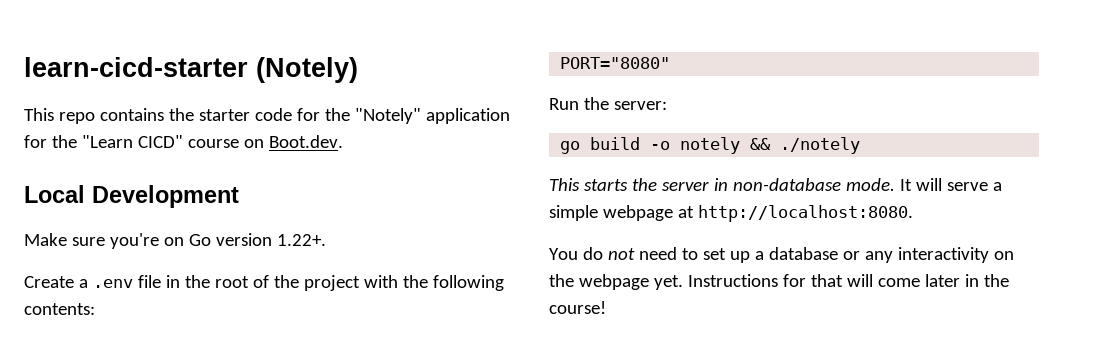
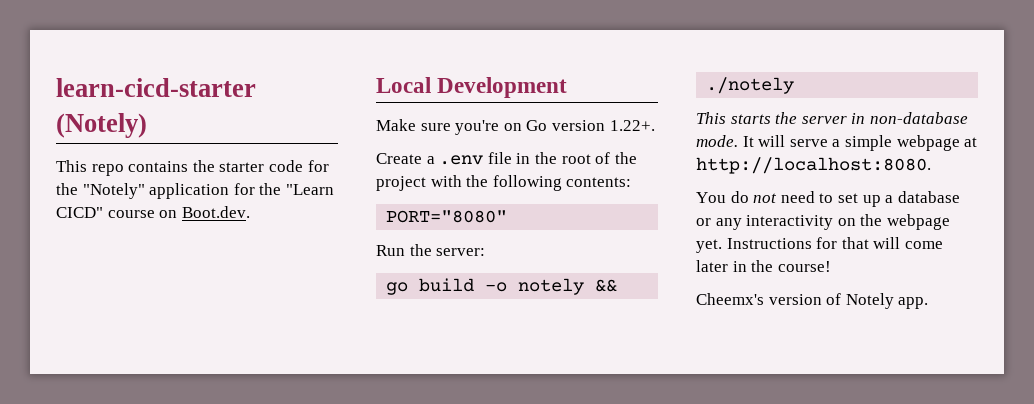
+ Cheemx's version of Notely app.

